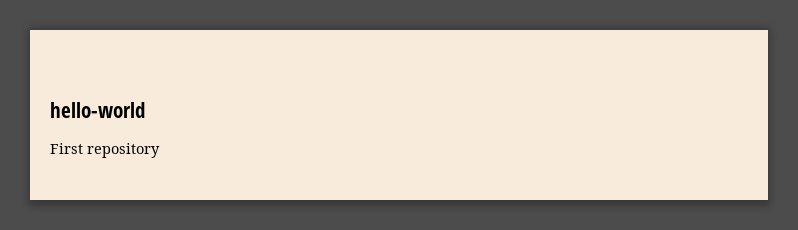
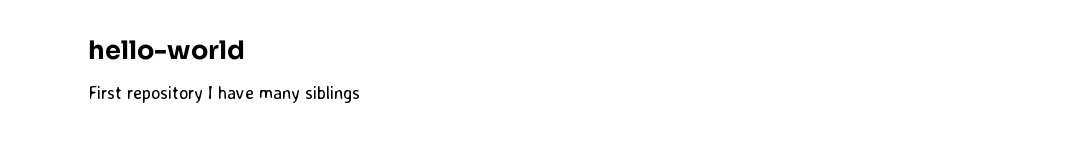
- First repository
+ First repository I have many siblings

